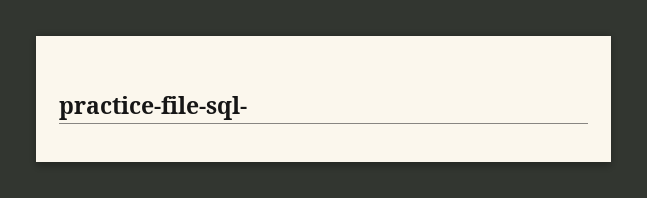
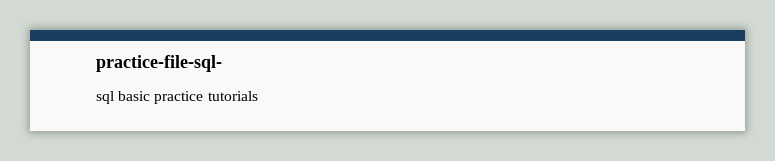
+ sql basic practice tutorials

